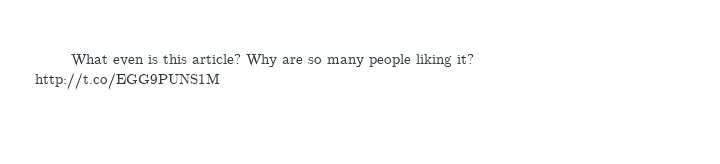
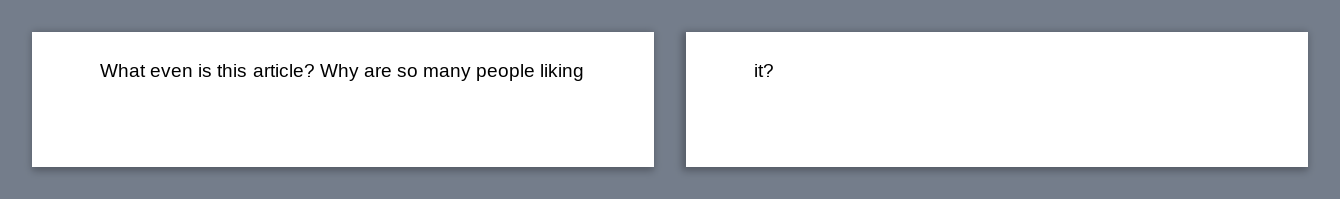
- Why are so many people liking it? http://t.co/EGG9PUNS1M
+ Why are so many people liking it?

